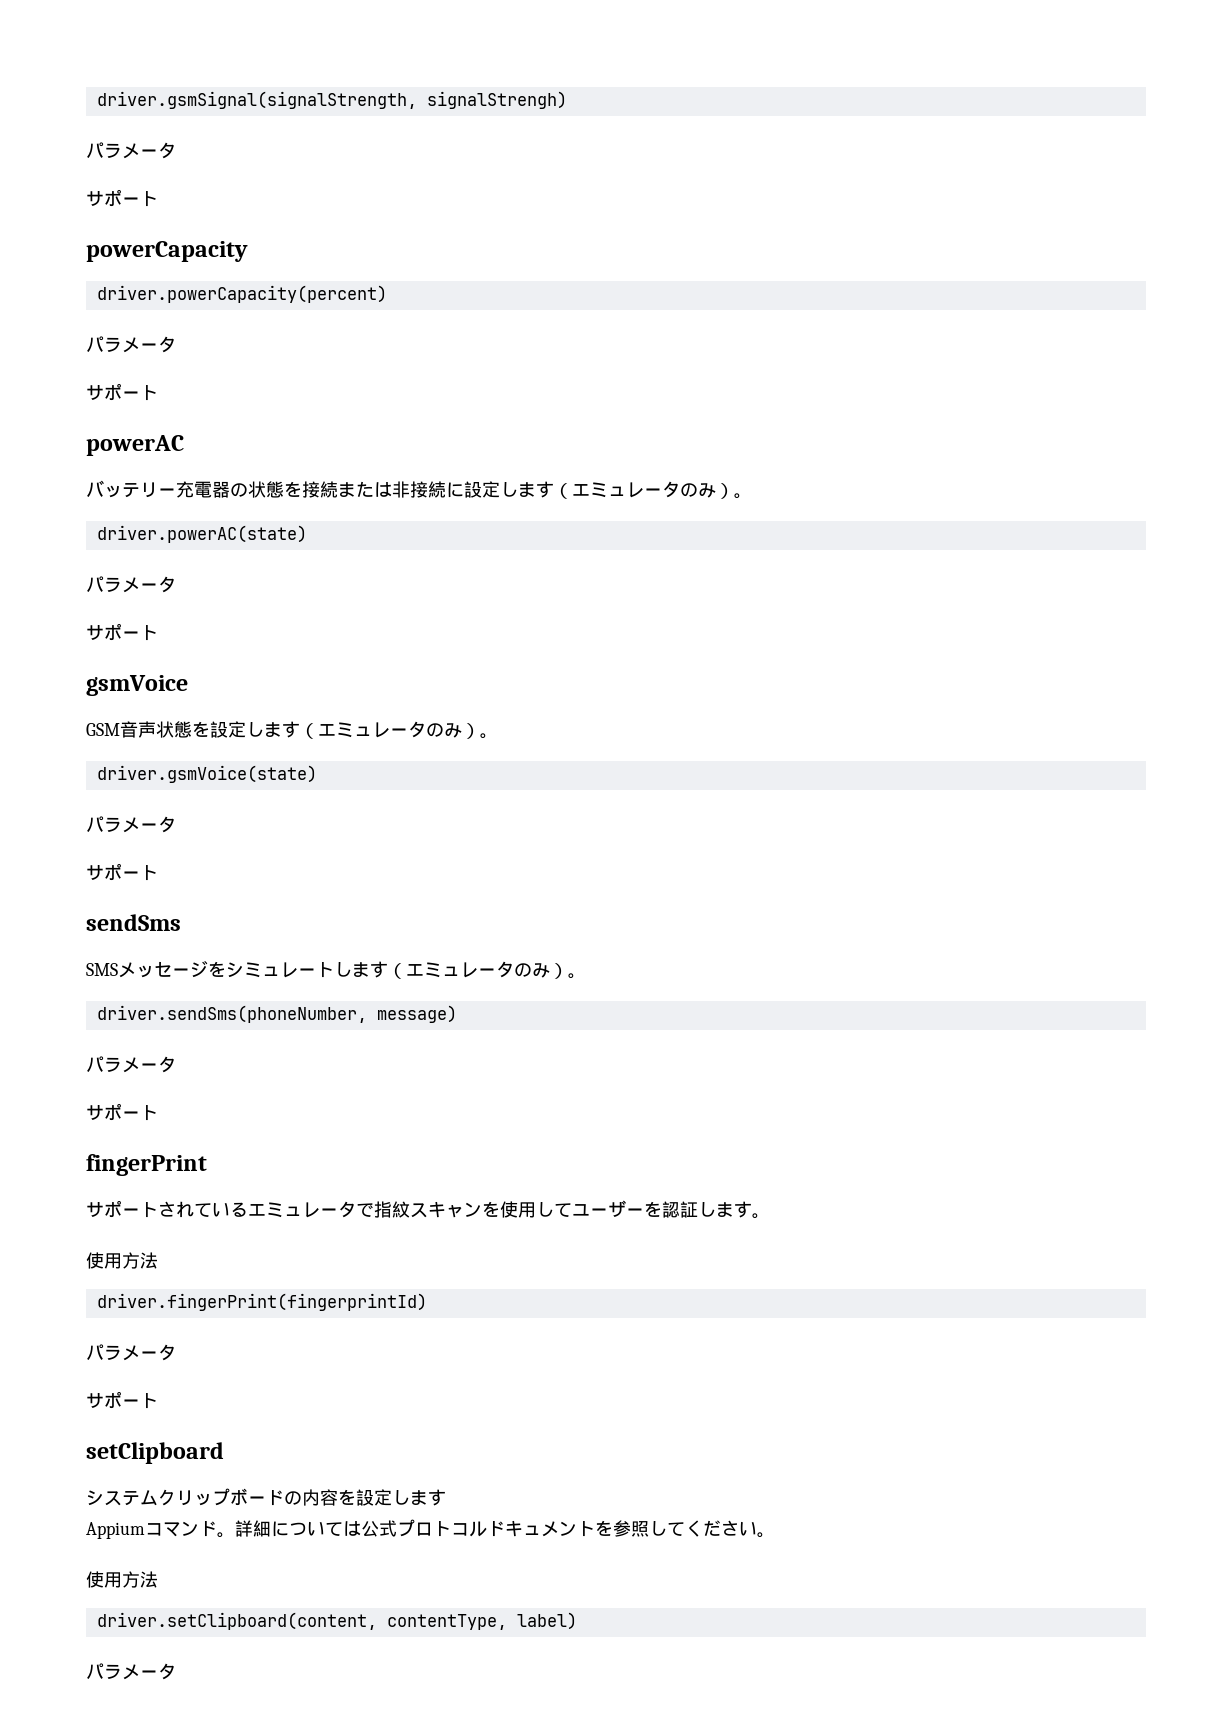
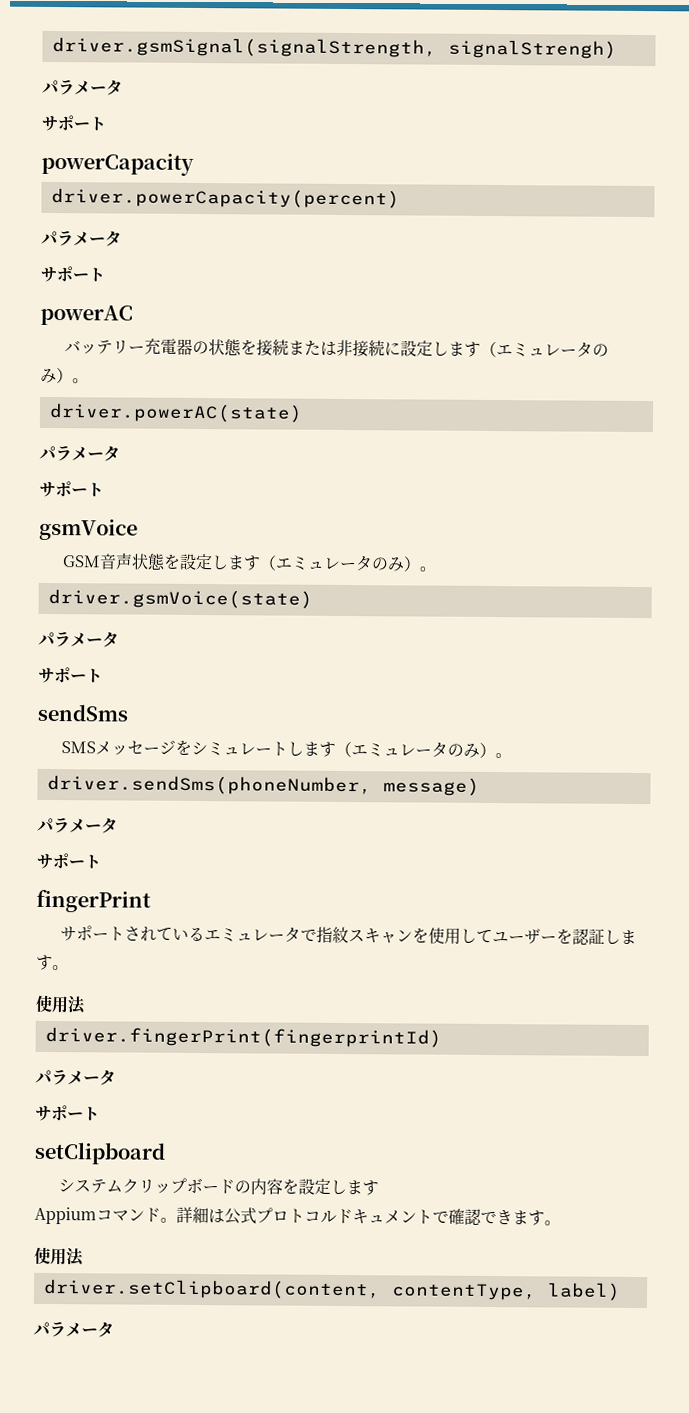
  サポートされているエミュレータで指紋スキャンを使用してユーザーを認証します。
- 使用方法
+ 使用法
- 詳細については公式プロトコルドキュメントを参照してください。
- 使用方法
+ 詳細は公式プロトコルドキュメントで確認できます。
+ 使用法

